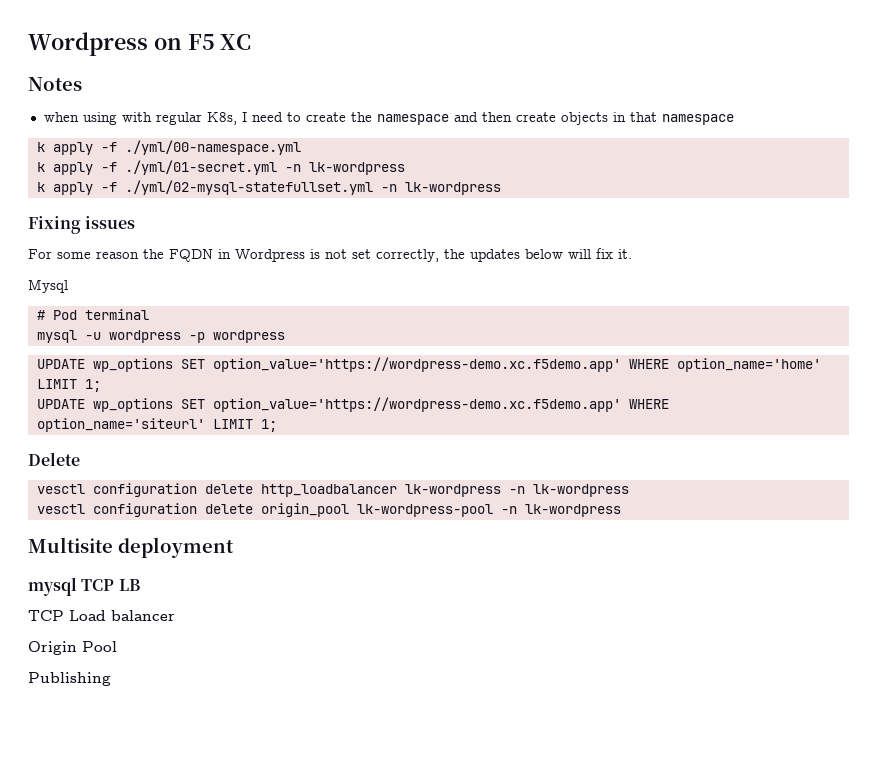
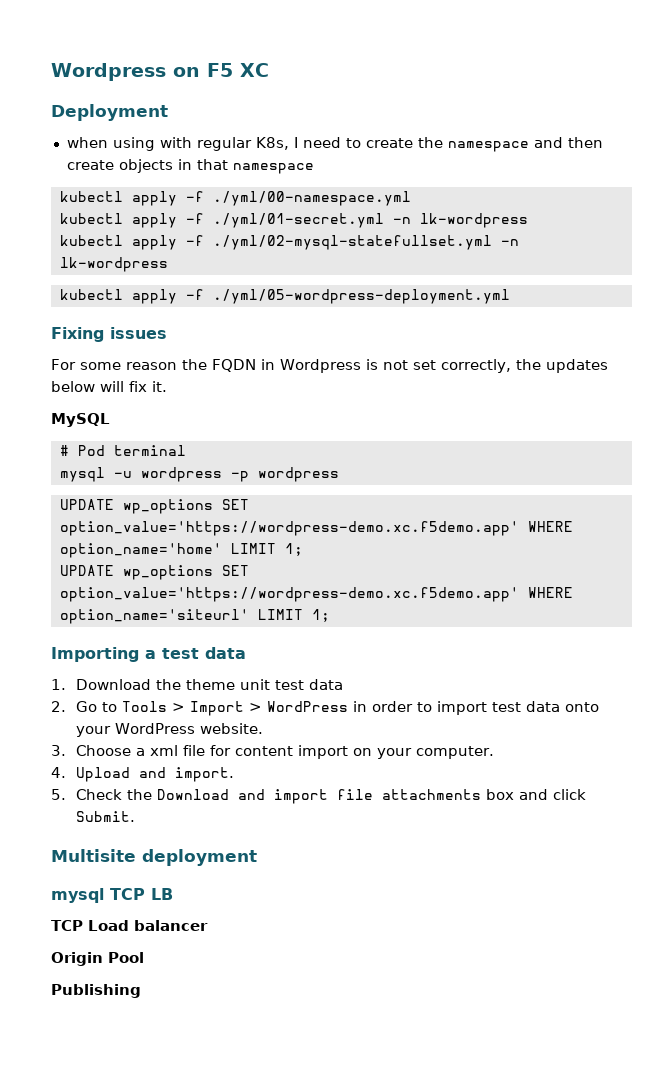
- Notes
+ Deployment
- k apply -f ./yml/00-namespace.yml
+ kubectl apply -f ./yml/00-namespace.yml
- k apply -f ./yml/01-secret.yml -n lk-wordpress
+ kubectl apply -f ./yml/01-secret.yml -n lk-wordpress
- k apply -f ./yml/02-mysql-statefullset.yml -n lk-wordpress
+ kubectl apply -f ./yml/02-mysql-statefullset.yml -n lk-wordpress
+ kubectl apply -f ./yml/05-wordpress-deployment.yml
- Mysql
+ MySQL
- Delete
- vesctl configuration delete http_loadbalancer lk-wordpress -n lk-wordpress
- vesctl configuration delete origin_pool lk-wordpress-pool -n lk-wordpress
+ Importing a test data
+ 1. Download the theme unit test data
+ 2. Go to Tools > Import > WordPress in order to import test data onto your WordPress website.
+ 3. Choose a xml file for content import on your computer.
+ 4. Upload and import.
+ 5. Check the Download and import file attachments box and click Submit.

